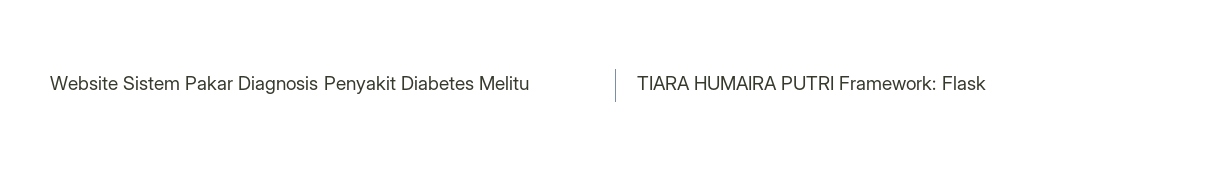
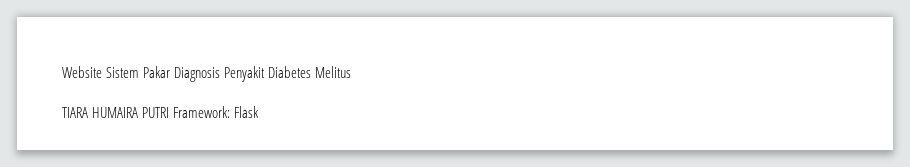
- Website Sistem Pakar Diagnosis Penyakit Diabetes Melitu
+ Website Sistem Pakar Diagnosis Penyakit Diabetes Melitus

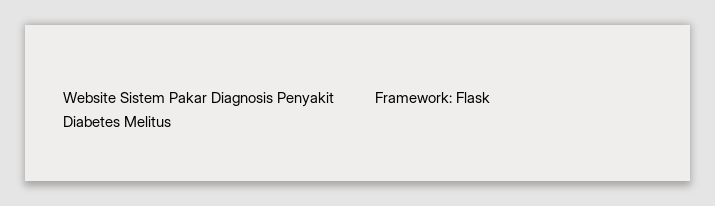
- TIARA HUMAIRA PUTRI Framework: Flask
+ Framework: Flask

